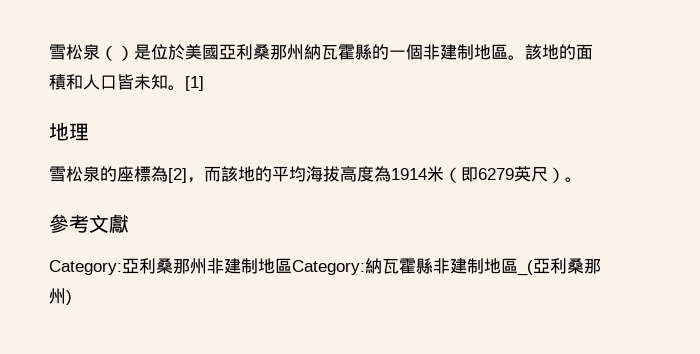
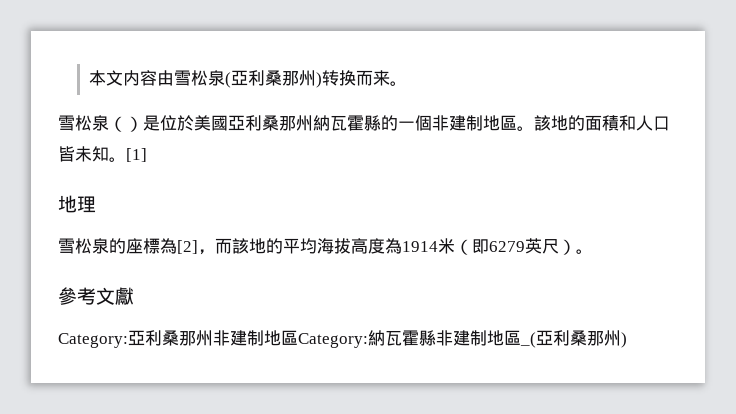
+ 本文内容由雪松泉(亞利桑那州)转换而来。

